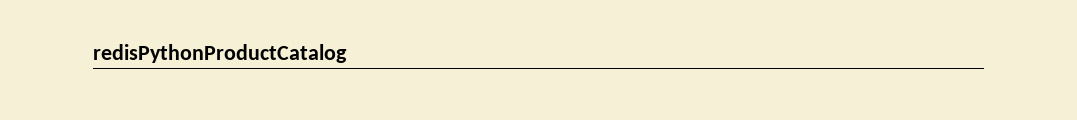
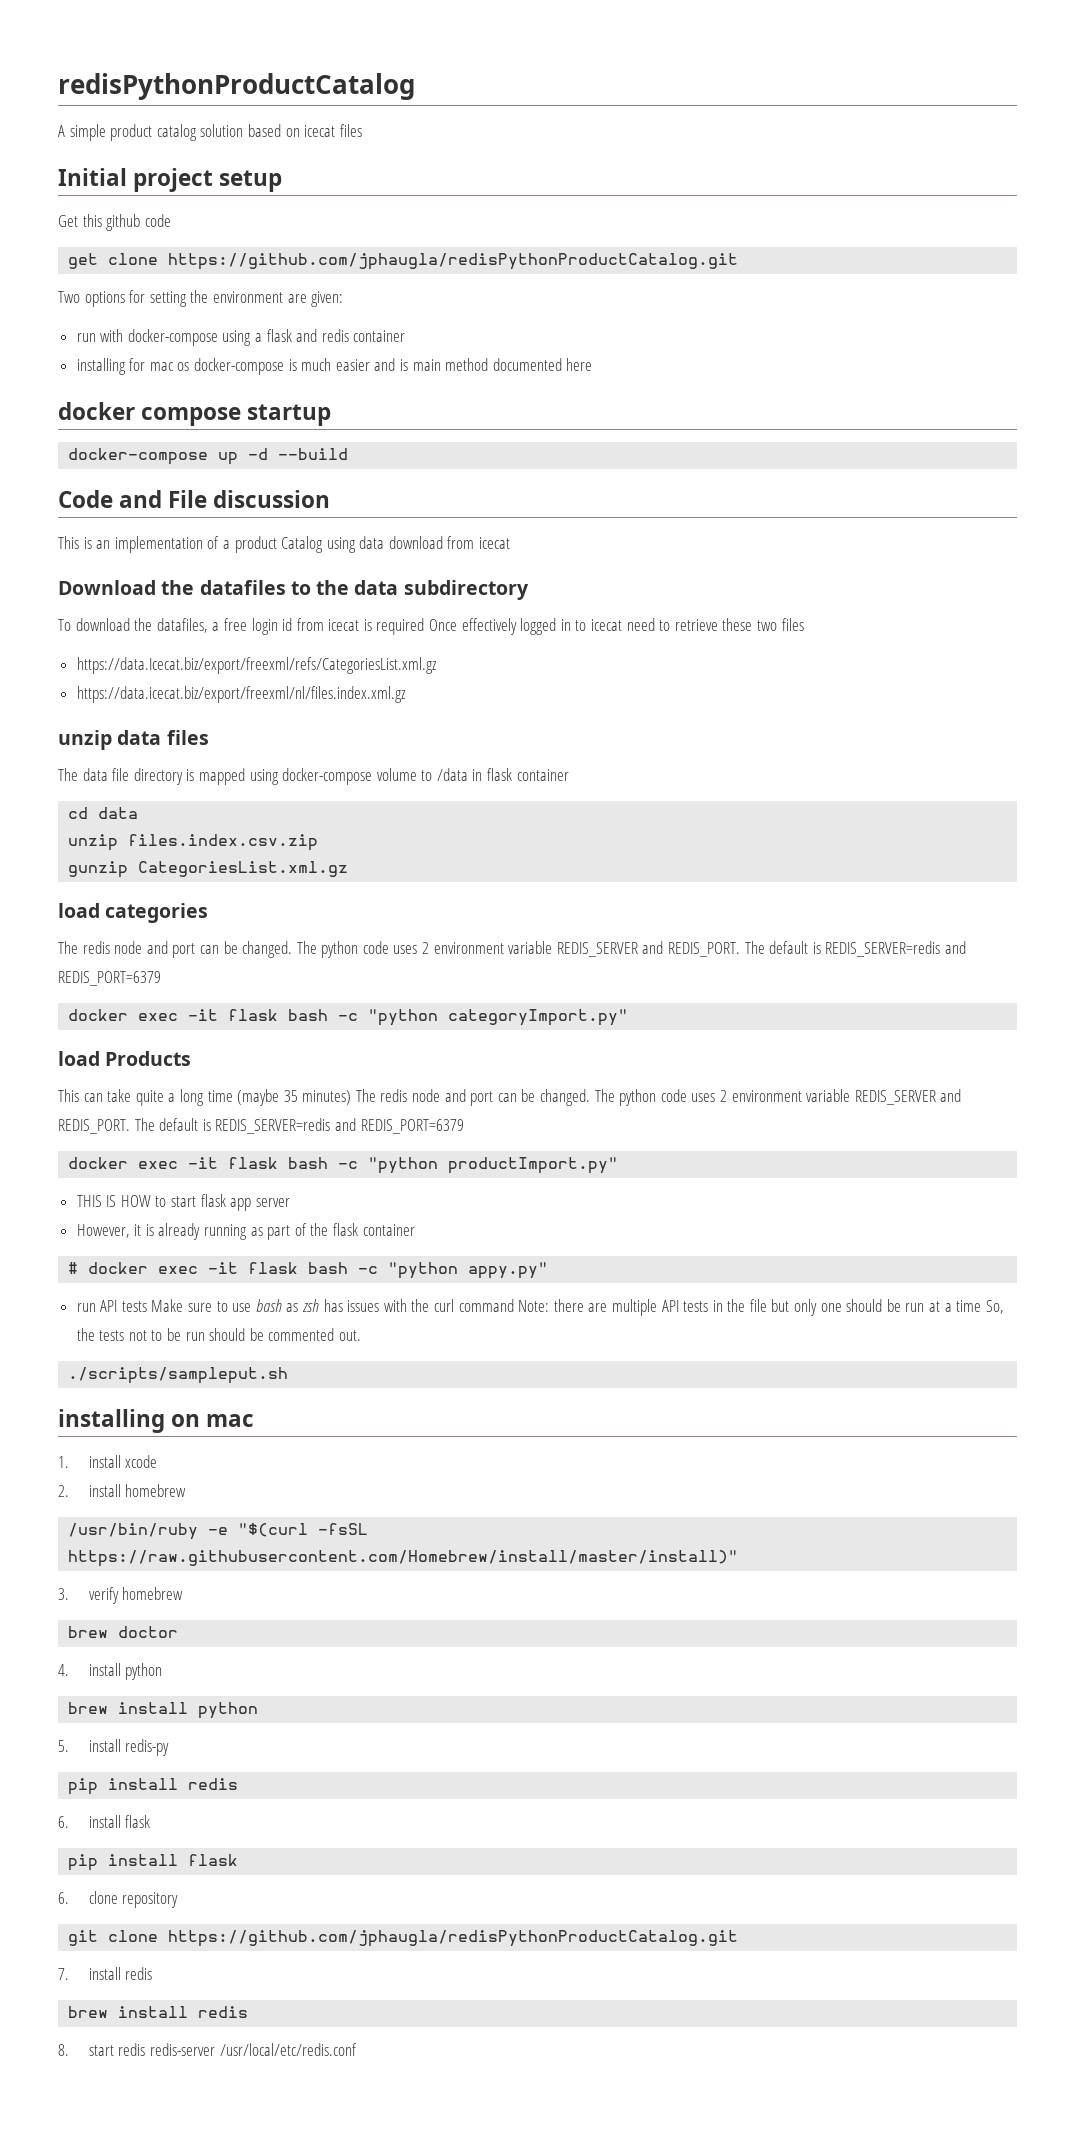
+ A simple product catalog solution based on icecat files
+ Initial project setup
+ Get this github code
+ get clone https://github.com/jphaugla/redisPythonProductCatalog.git
+ Two options for setting the environment are given:
+ run with docker-compose using a flask and redis container
+ installing for mac os docker-compose is much easier and is main method documented here
+ docker compose startup
+ docker-compose up -d --build
+ Code and File discussion
+ This is an implementation of a product Catalog using data download from icecat
+ Download the datafiles to the data subdirectory
+ To download the datafiles, a free login id from icecat is required Once effectively logged in to icecat need to retrieve these two files
+ https://data.Icecat.biz/export/freexml/refs/CategoriesList.xml.gz
+ https://data.icecat.biz/export/freexml/nl/files.index.xml.gz
+ unzip data files
+ The data file directory is mapped using docker-compose volume to /data in flask container
+ cd data
+ unzip files.index.csv.zip
+ gunzip CategoriesList.xml.gz
+ load categories
+ The redis node and port can be changed. The python code uses 2 environment variable REDIS_SERVER and REDIS_PORT. The default is REDIS_SERVER=redis and REDIS_PORT=6379
+ docker exec -it flask bash -c "python categoryImport.py"
+ load Products
+ This can take quite a long time (maybe 35 minutes) The redis node and port can be changed. The python code uses 2 environment variable REDIS_SERVER and REDIS_PORT. The default is REDIS_SERVER=redis and REDIS_PORT=6379
+ docker exec -it flask bash -c "python productImport.py"
+ THIS IS HOW to start flask app server
+ However, it is already running as part of the flask container
+ # docker exec -it flask bash -c "python appy.py"
+ run API tests Make sure to use bash as zsh has issues with the curl command Note: there are multiple API tests in the file but only one should be run at a time So, the tests not to be run should be commented out.
+ ./scripts/sampleput.sh
+ installing on mac
+ 1. install xcode
+ 2. install homebrew
+ /usr/bin/ruby -e "$(curl -fsSL https://raw.githubusercontent.com/Homebrew/install/master/install)"
+ 3. verify homebrew
+ brew doctor
+ 4. install python
+ brew install python
+ 5. install redis-py
+ pip install redis
+ 6. install flask
+ pip install flask
+ 6. clone repository
+ git clone https://github.com/jphaugla/redisPythonProductCatalog.git
+ 7. install redis
+ brew install redis
+ 8. start redis redis-server /usr/local/etc/redis.conf

